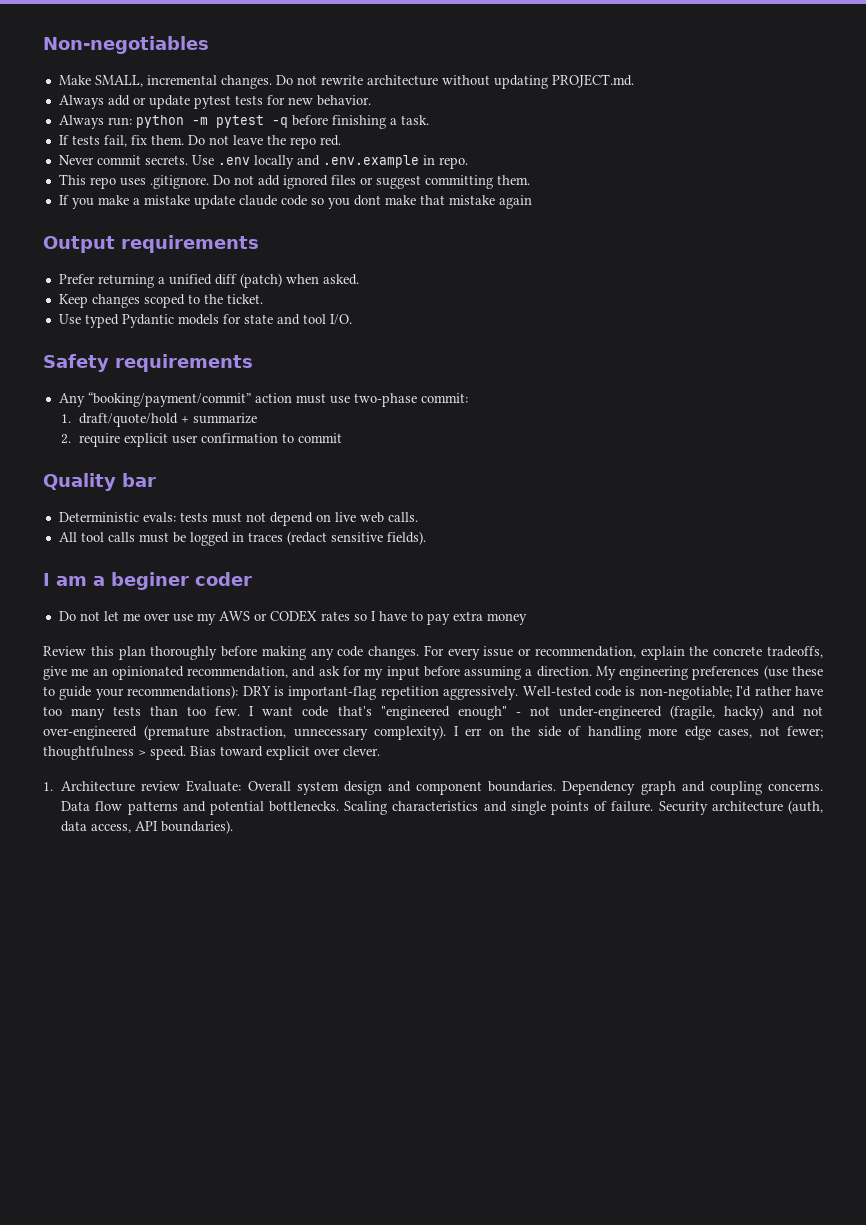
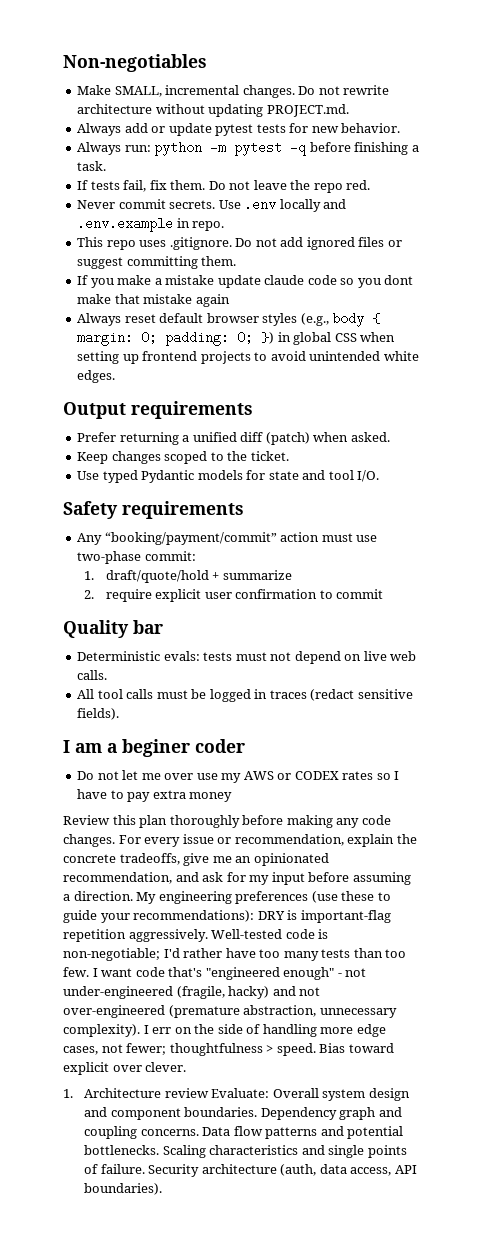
+ Always reset default browser styles (e.g., body { margin: 0; padding: 0; }) in global CSS when setting up frontend projects to avoid unintended white edges.

